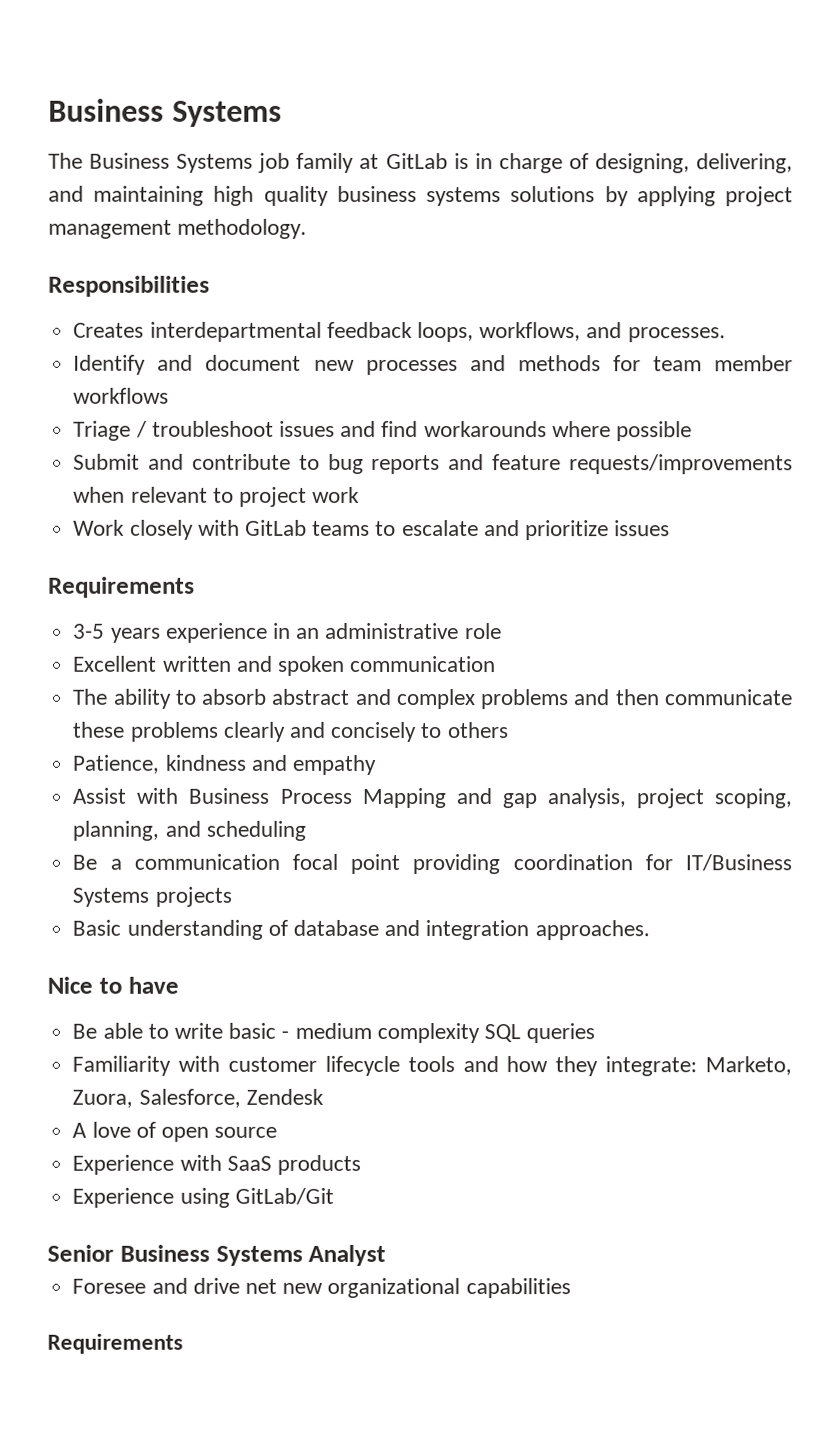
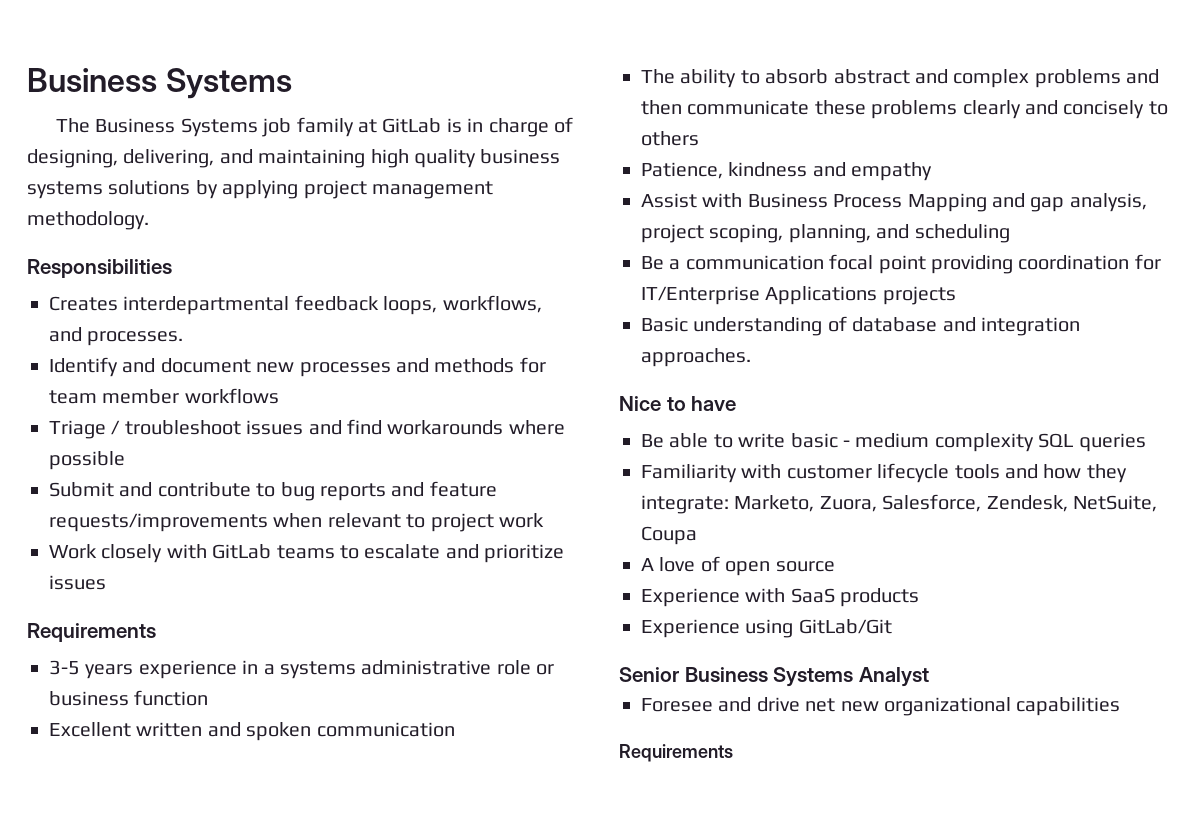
- 3-5 years experience in an administrative role
+ 3-5 years experience in a systems administrative role or business function
- Be a communication focal point providing coordination for IT/Business Systems projects
+ Be a communication focal point providing coordination for IT/Enterprise Applications projects
- Familiarity with customer lifecycle tools and how they integrate: Marketo, Zuora, Salesforce, Zendesk
+ Familiarity with customer lifecycle tools and how they integrate: Marketo, Zuora, Salesforce, Zendesk, NetSuite, Coupa

